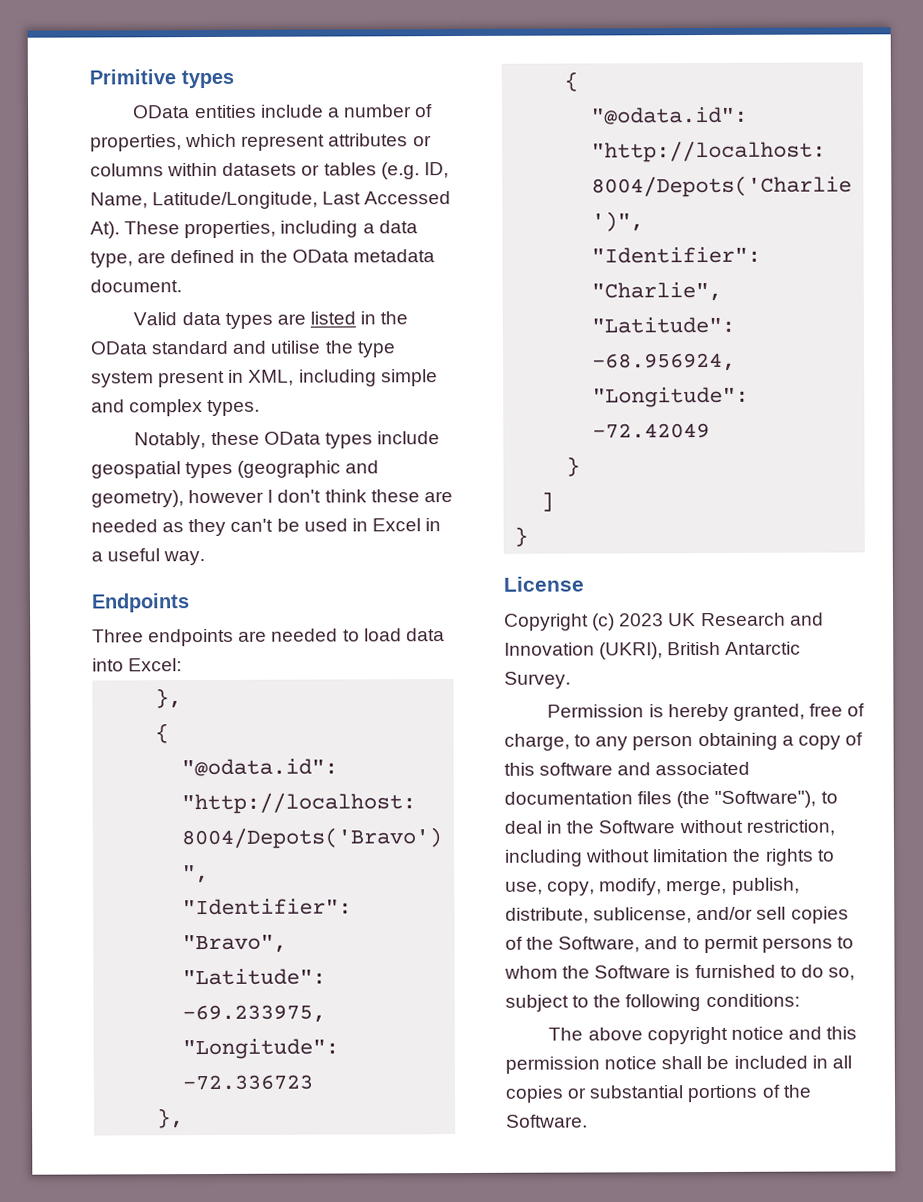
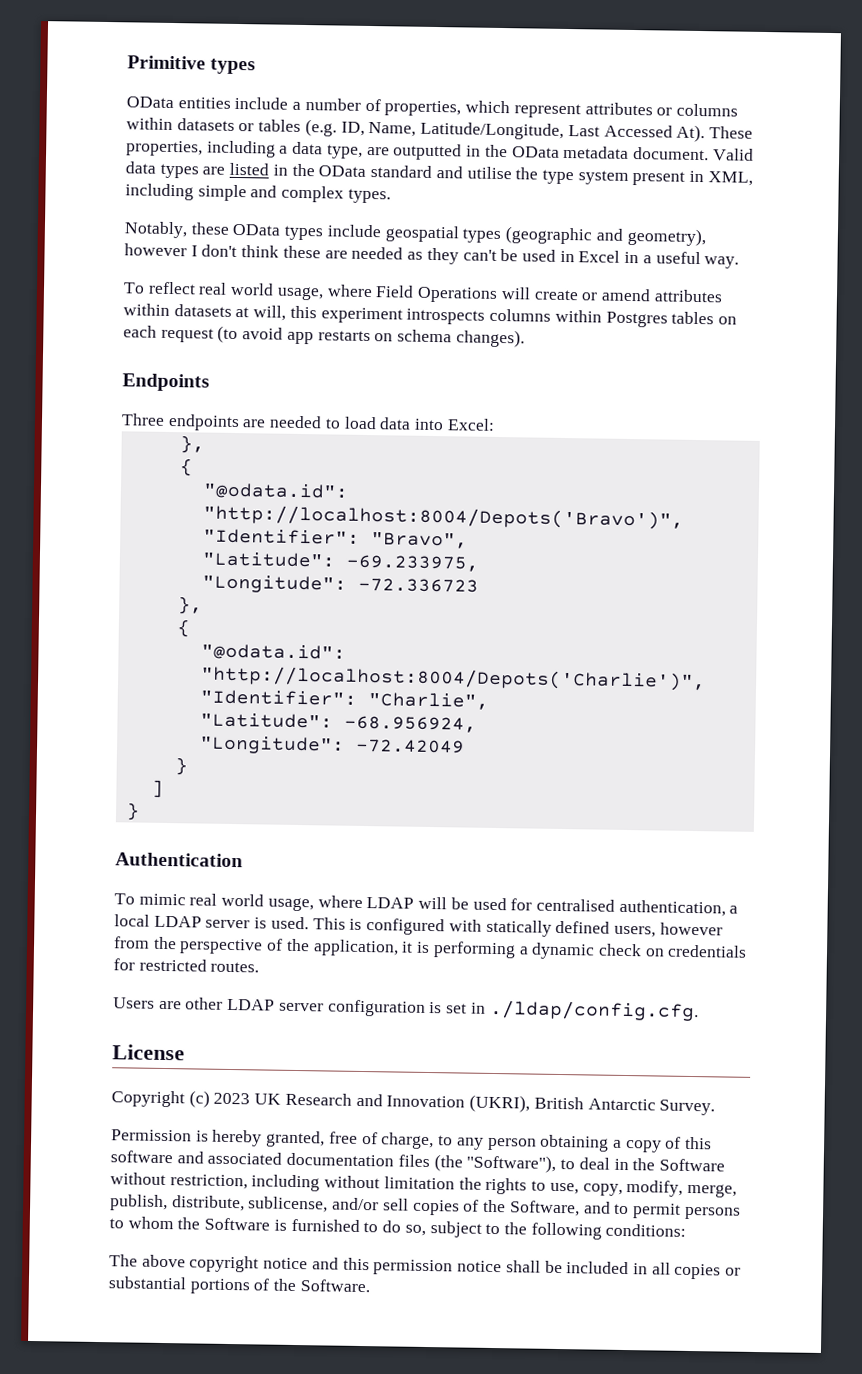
- OData entities include a number of properties, which represent attributes or columns within datasets or tables (e.g. ID, Name, Latitude/Longitude, Last Accessed At). These properties, including a data type, are defined in the OData metadata document.
- Valid data types are listed in the OData standard and utilise the type system present in XML, including simple and complex types.
+ OData entities include a number of properties, which represent attributes or columns within datasets or tables (e.g. ID, Name, Latitude/Longitude, Last Accessed At). These properties, including a data type, are outputted in the OData metadata document. Valid data types are listed in the OData standard and utilise the type system present in XML, including simple and complex types.
+ To reflect real world usage, where Field Operations will create or amend attributes within datasets at will, this experiment introspects columns within Postgres tables on each request (to avoid app restarts on schema changes).
+ Authentication
+ To mimic real world usage, where LDAP will be used for centralised authentication, a local LDAP server is used. This is configured with statically defined users, however from the perspective of the application, it is performing a dynamic check on credentials for restricted routes.
+ Users are other LDAP server configuration is set in ./ldap/config.cfg.

